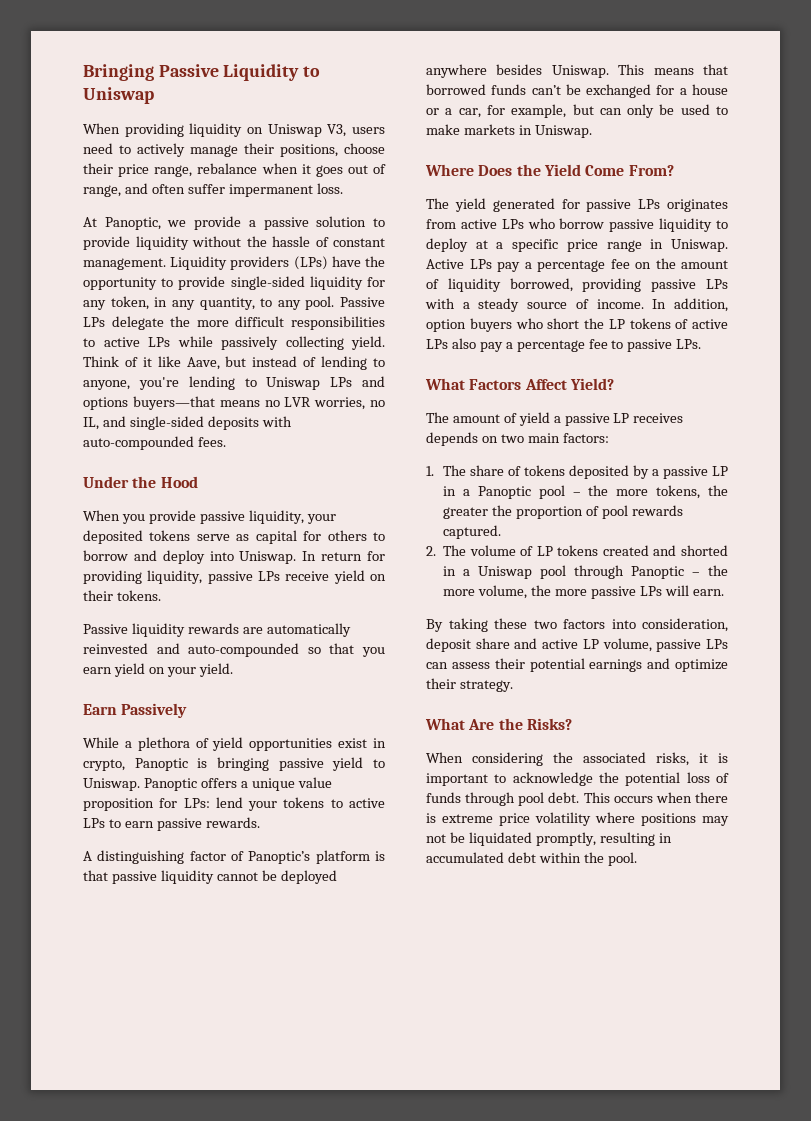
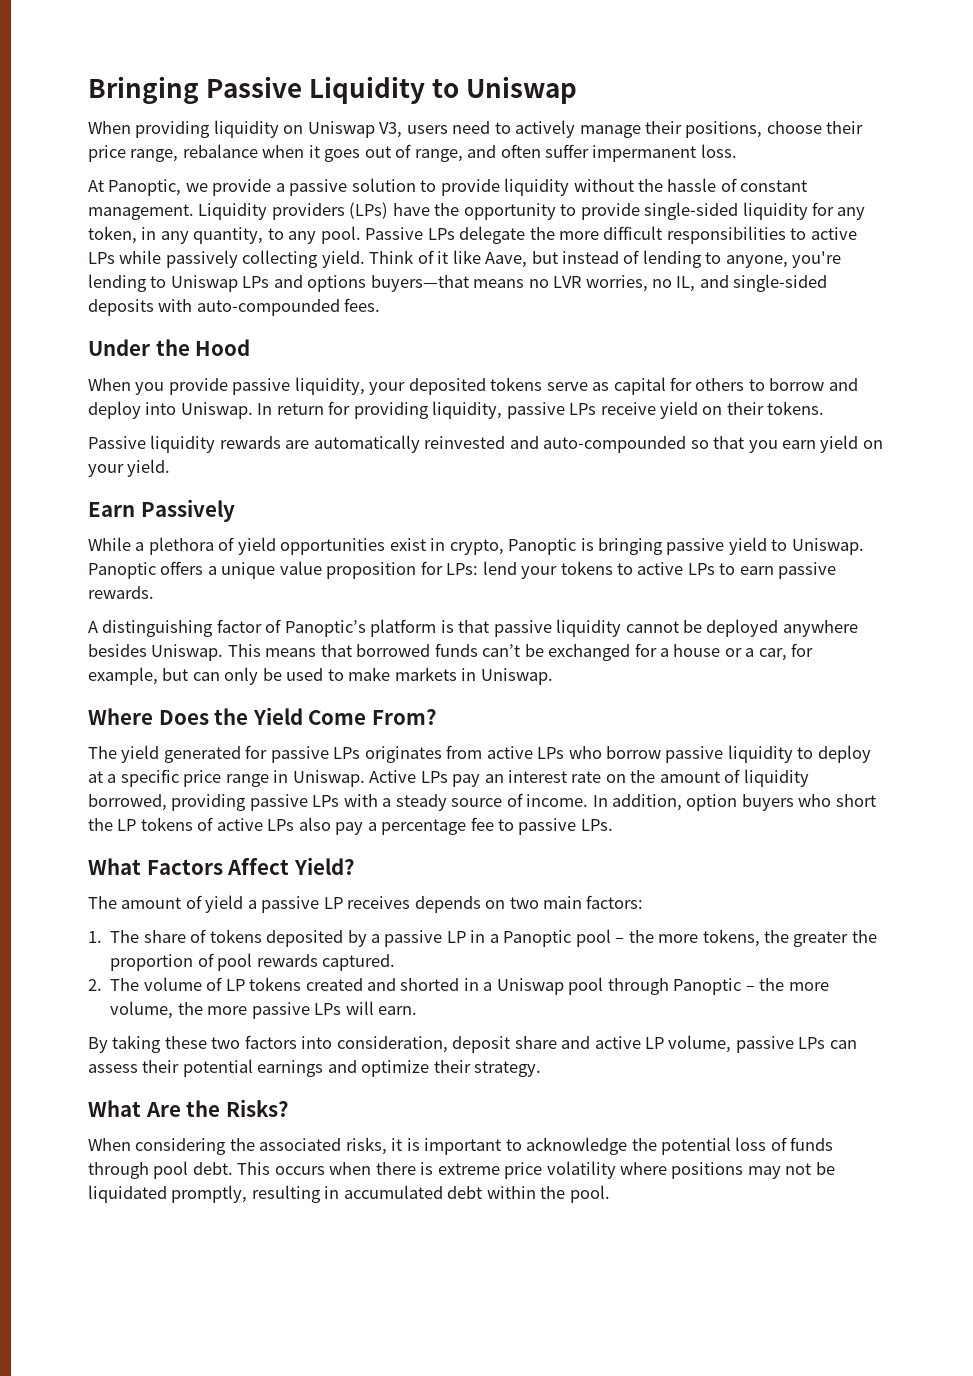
- Active LPs pay a percentage fee on the amount of liquidity borrowed, providing passive LPs with a steady source of income.
+ Active LPs pay an interest rate on the amount of liquidity borrowed, providing passive LPs with a steady source of income.

